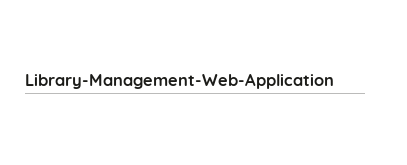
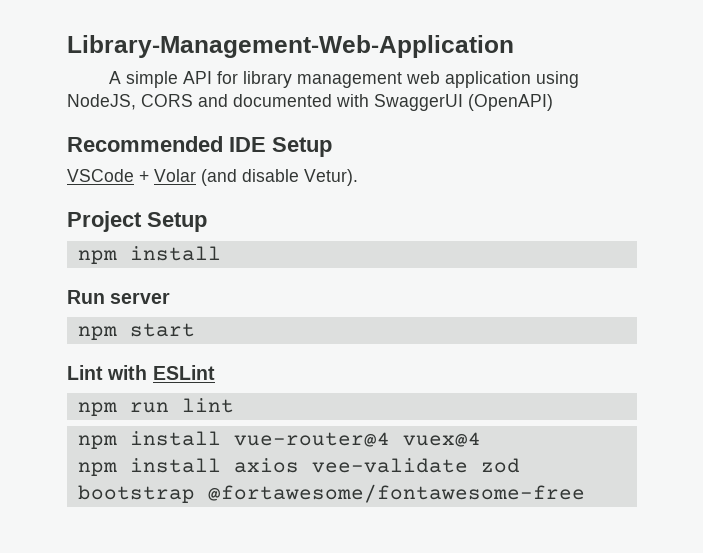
+ A simple API for library management web application using NodeJS, CORS and documented with SwaggerUI (OpenAPI)
+ Recommended IDE Setup
+ VSCode + Volar (and disable Vetur).
+ Project Setup
+ npm install
+ Run server
+ npm start
+ Lint with ESLint
+ npm run lint
+ npm install vue-router@4 vuex@4
+ npm install axios vee-validate zod bootstrap @fortawesome/fontawesome-free

